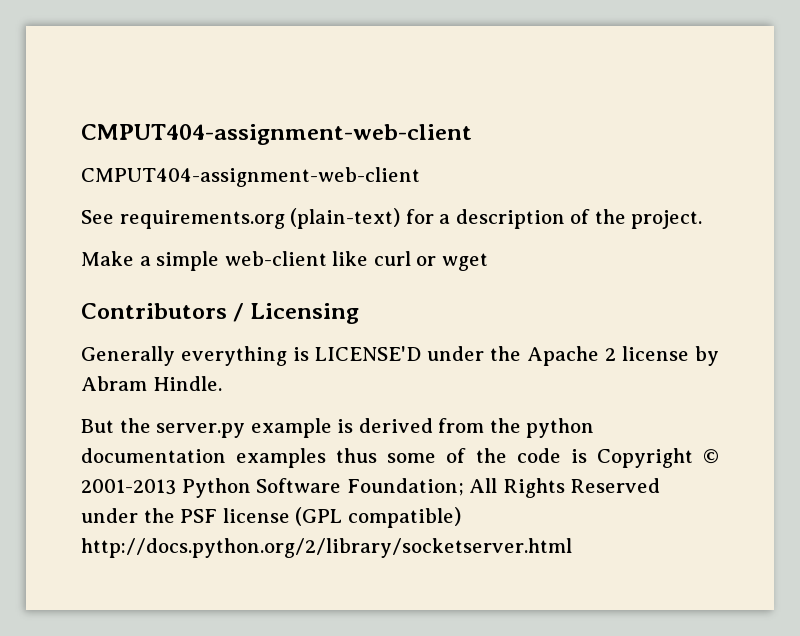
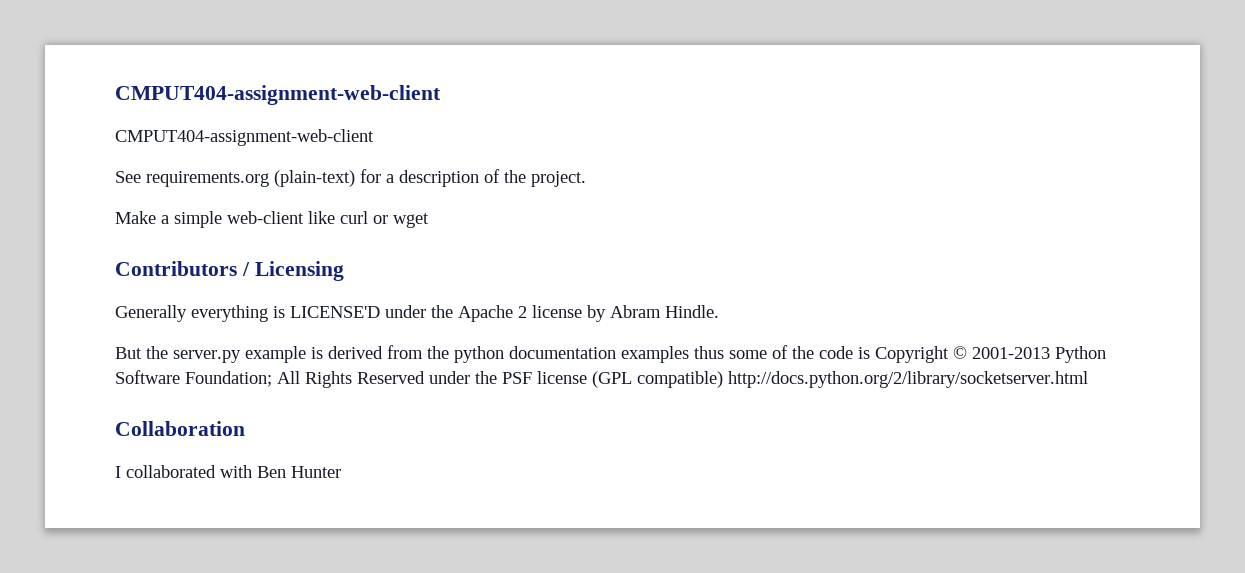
+ Collaboration
+ I collaborated with Ben Hunter

